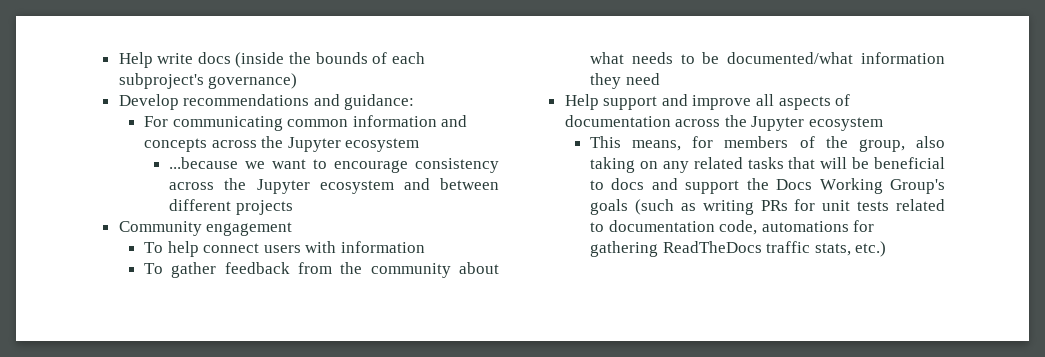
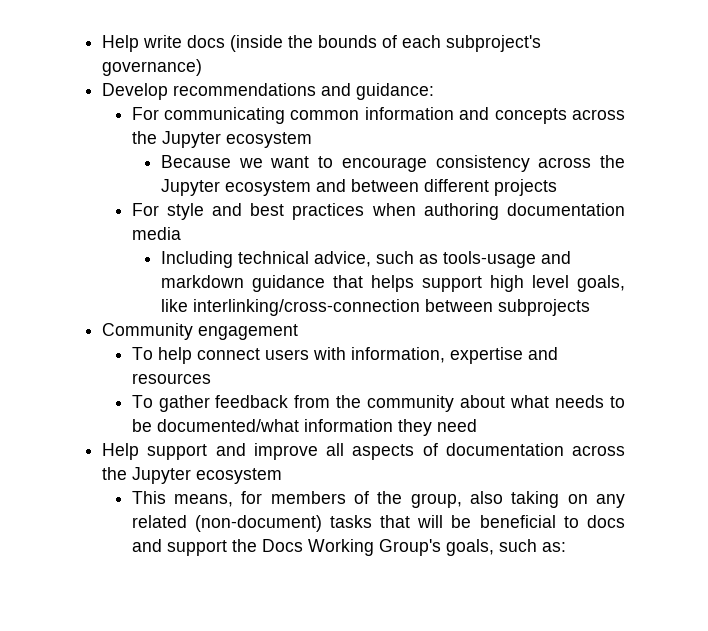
- ...because we want to encourage consistency across the Jupyter ecosystem and between different projects
+ Because we want to encourage consistency across the Jupyter ecosystem and between different projects
+ For style and best practices when authoring documentation media
+ Including technical advice, such as tools-usage and markdown guidance that helps support high level goals, like interlinking/cross-connection between subprojects
- To help connect users with information
+ To help connect users with information, expertise and resources
- This means, for members of the group, also taking on any related tasks that will be beneficial to docs and support the Docs Working Group's goals (such as writing PRs for unit tests related to documentation code, automations for gathering ReadTheDocs traffic stats, etc.)
+ This means, for members of the group, also taking on any related (non-document) tasks that will be beneficial to docs and support the Docs Working Group's goals, such as:

